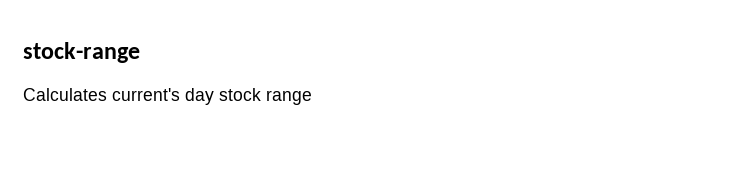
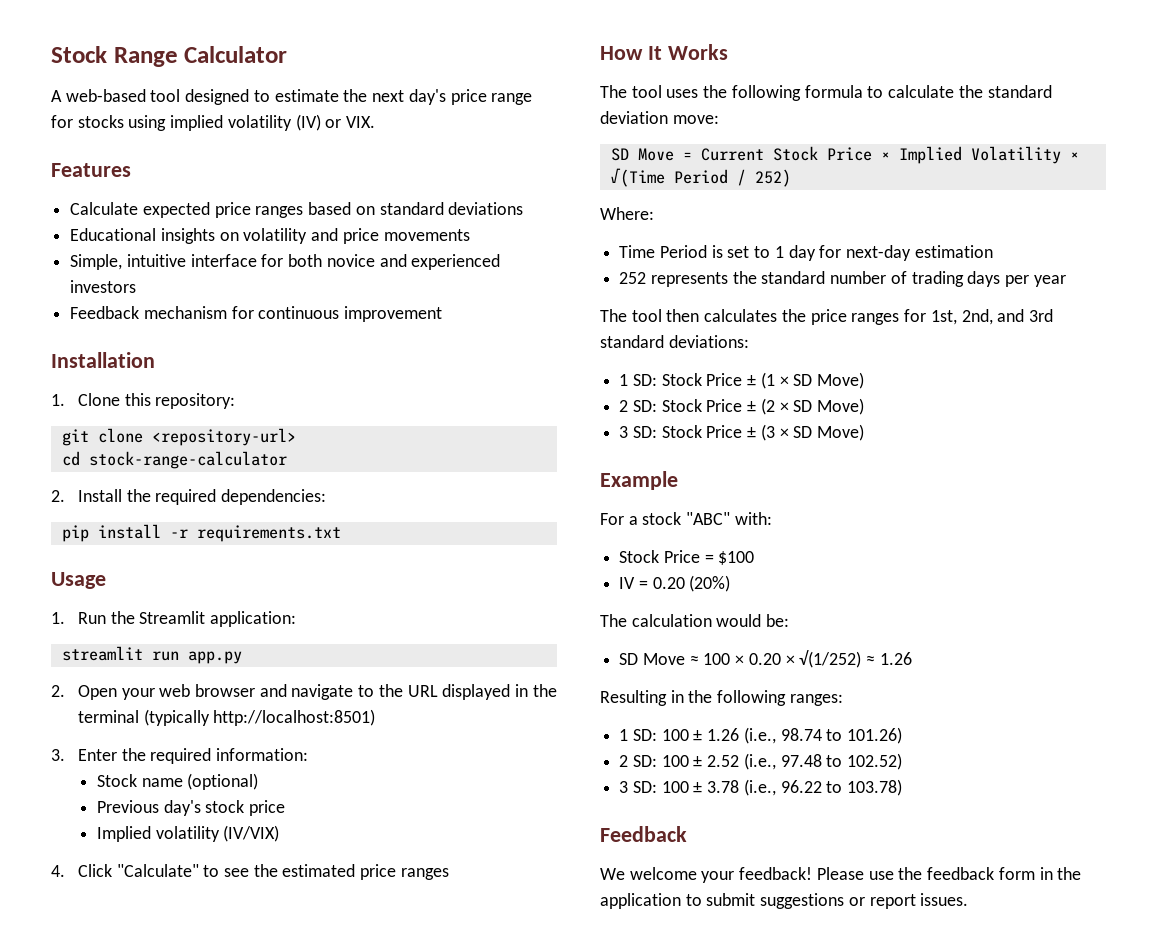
- stock-range
- Calculates current's day stock range
+ Stock Range Calculator
+ A web-based tool designed to estimate the next day's price range for stocks using implied volatility (IV) or VIX.
+ Features
+ Calculate expected price ranges based on standard deviations
+ Educational insights on volatility and price movements
+ Simple, intuitive interface for both novice and experienced investors
+ Feedback mechanism for continuous improvement
+ Installation
+ 1. Clone this repository:
+ git clone <repository-url>
+ cd stock-range-calculator
+ 2. Install the required dependencies:
+ pip install -r requirements.txt
+ Usage
+ 1. Run the Streamlit application:
+ streamlit run app.py
+ 2. Open your web browser and navigate to the URL displayed in the terminal (typically http://localhost:8501)
+ 3. Enter the required information:
+ Stock name (optional)
+ Previous day's stock price
+ Implied volatility (IV/VIX)
+ 4. Click "Calculate" to see the estimated price ranges
+ How It Works
+ The tool uses the following formula to calculate the standard deviation move:
+ SD Move = Current Stock Price × Implied Volatility × √(Time Period / 252)
+ Where:
+ Time Period is set to 1 day for next-day estimation
+ 252 represents the standard number of trading days per year
+ The tool then calculates the price ranges for 1st, 2nd, and 3rd standard deviations:
+ 1 SD: Stock Price ± (1 × SD Move)
+ 2 SD: Stock Price ± (2 × SD Move)
+ 3 SD: Stock Price ± (3 × SD Move)
+ Example
+ For a stock "ABC" with:
+ Stock Price = $100
+ IV = 0.20 (20%)
+ The calculation would be:
+ SD Move ≈ 100 × 0.20 × √(1/252) ≈ 1.26
+ Resulting in the following ranges:
+ 1 SD: 100 ± 1.26 (i.e., 98.74 to 101.26)
+ 2 SD: 100 ± 2.52 (i.e., 97.48 to 102.52)
+ 3 SD: 100 ± 3.78 (i.e., 96.22 to 103.78)
+ Feedback
+ We welcome your feedback! Please use the feedback form in the application to submit suggestions or report issues.

